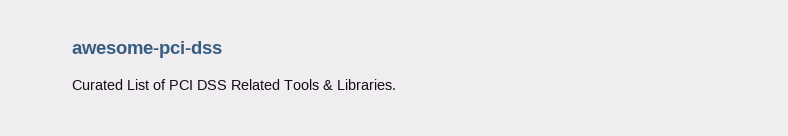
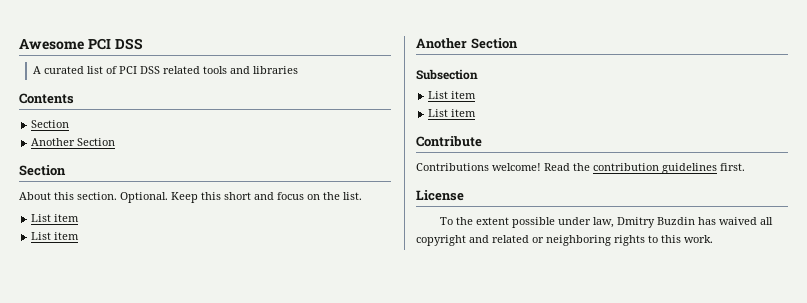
- awesome-pci-dss
- Curated List of PCI DSS Related Tools & Libraries.
+ Awesome PCI DSS
+ A curated list of PCI DSS related tools and libraries
+ Contents
+ Section
+ Another Section
+ Section
+ About this section. Optional. Keep this short and focus on the list.
+ List item
+ List item
+ Another Section
+ Subsection
+ List item
+ List item
+ Contribute
+ Contributions welcome! Read the contribution guidelines first.
+ License
+ To the extent possible under law, Dmitry Buzdin has waived all copyright and related or neighboring rights to this work.

